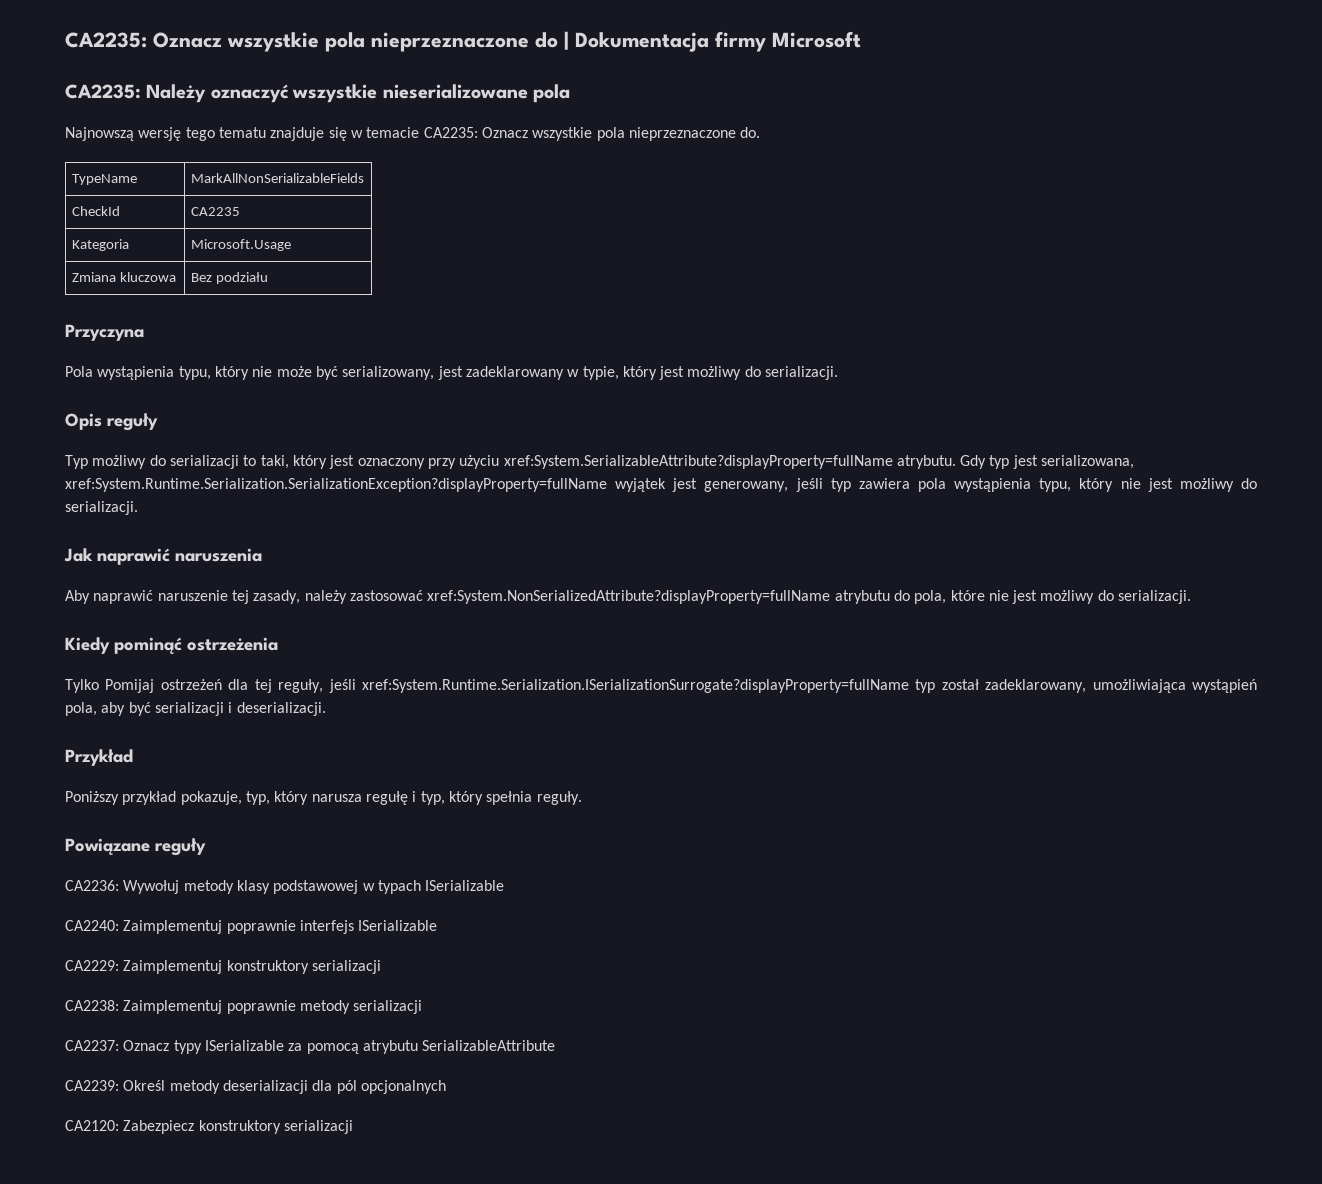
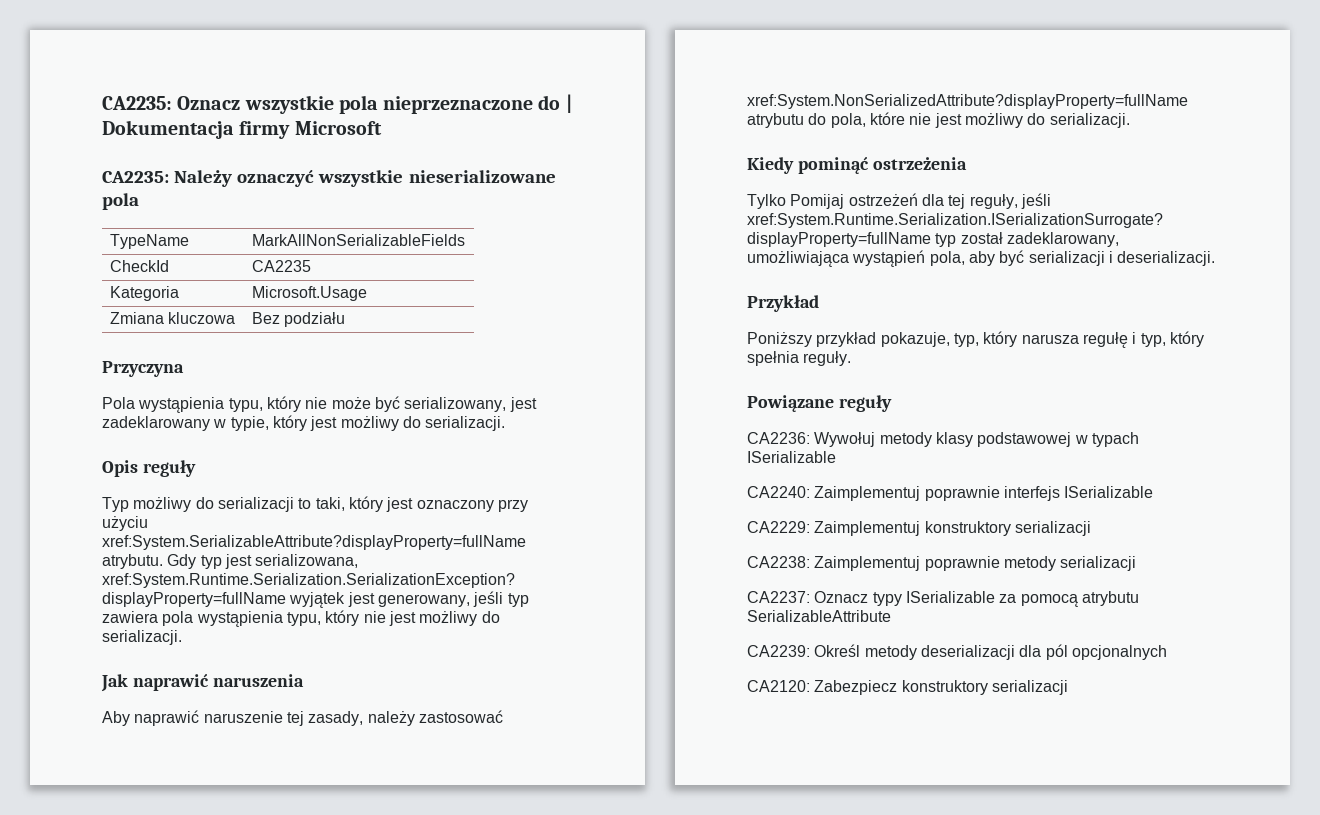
- Najnowszą wersję tego tematu znajduje się w temacie CA2235: Oznacz wszystkie pola nieprzeznaczone do.

